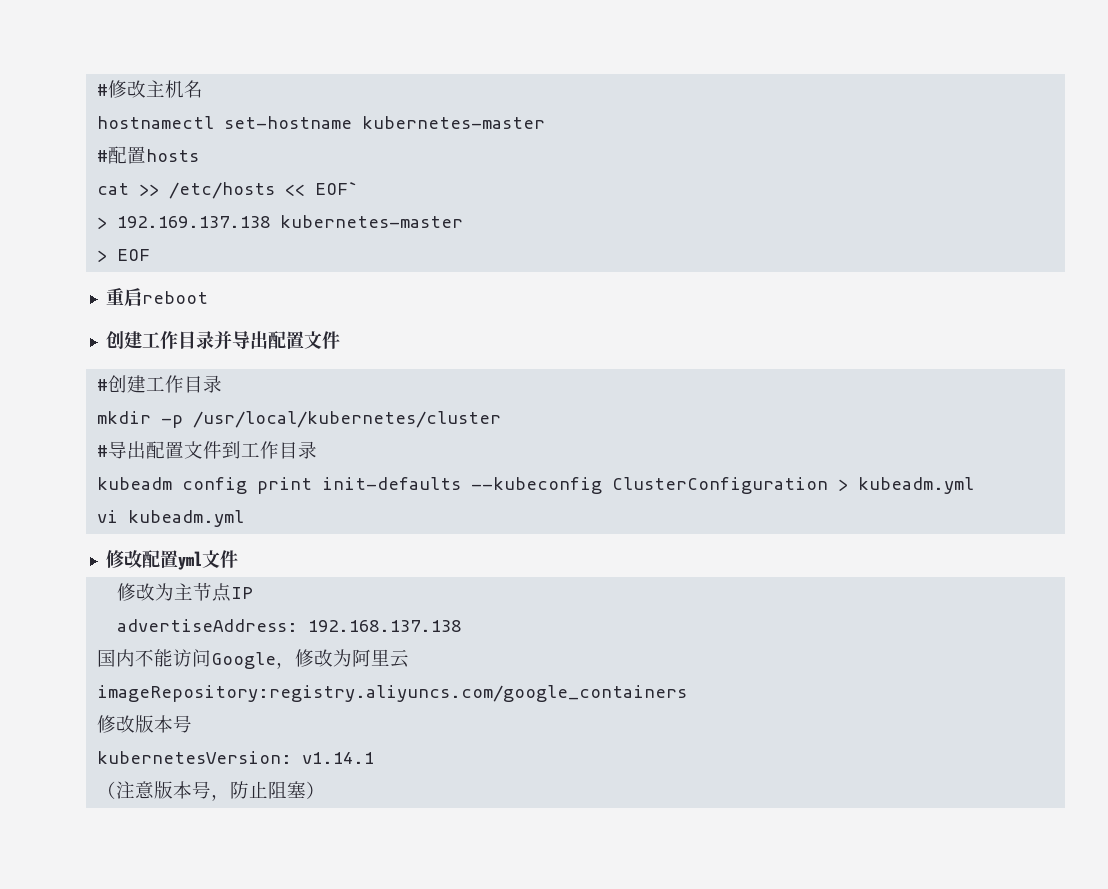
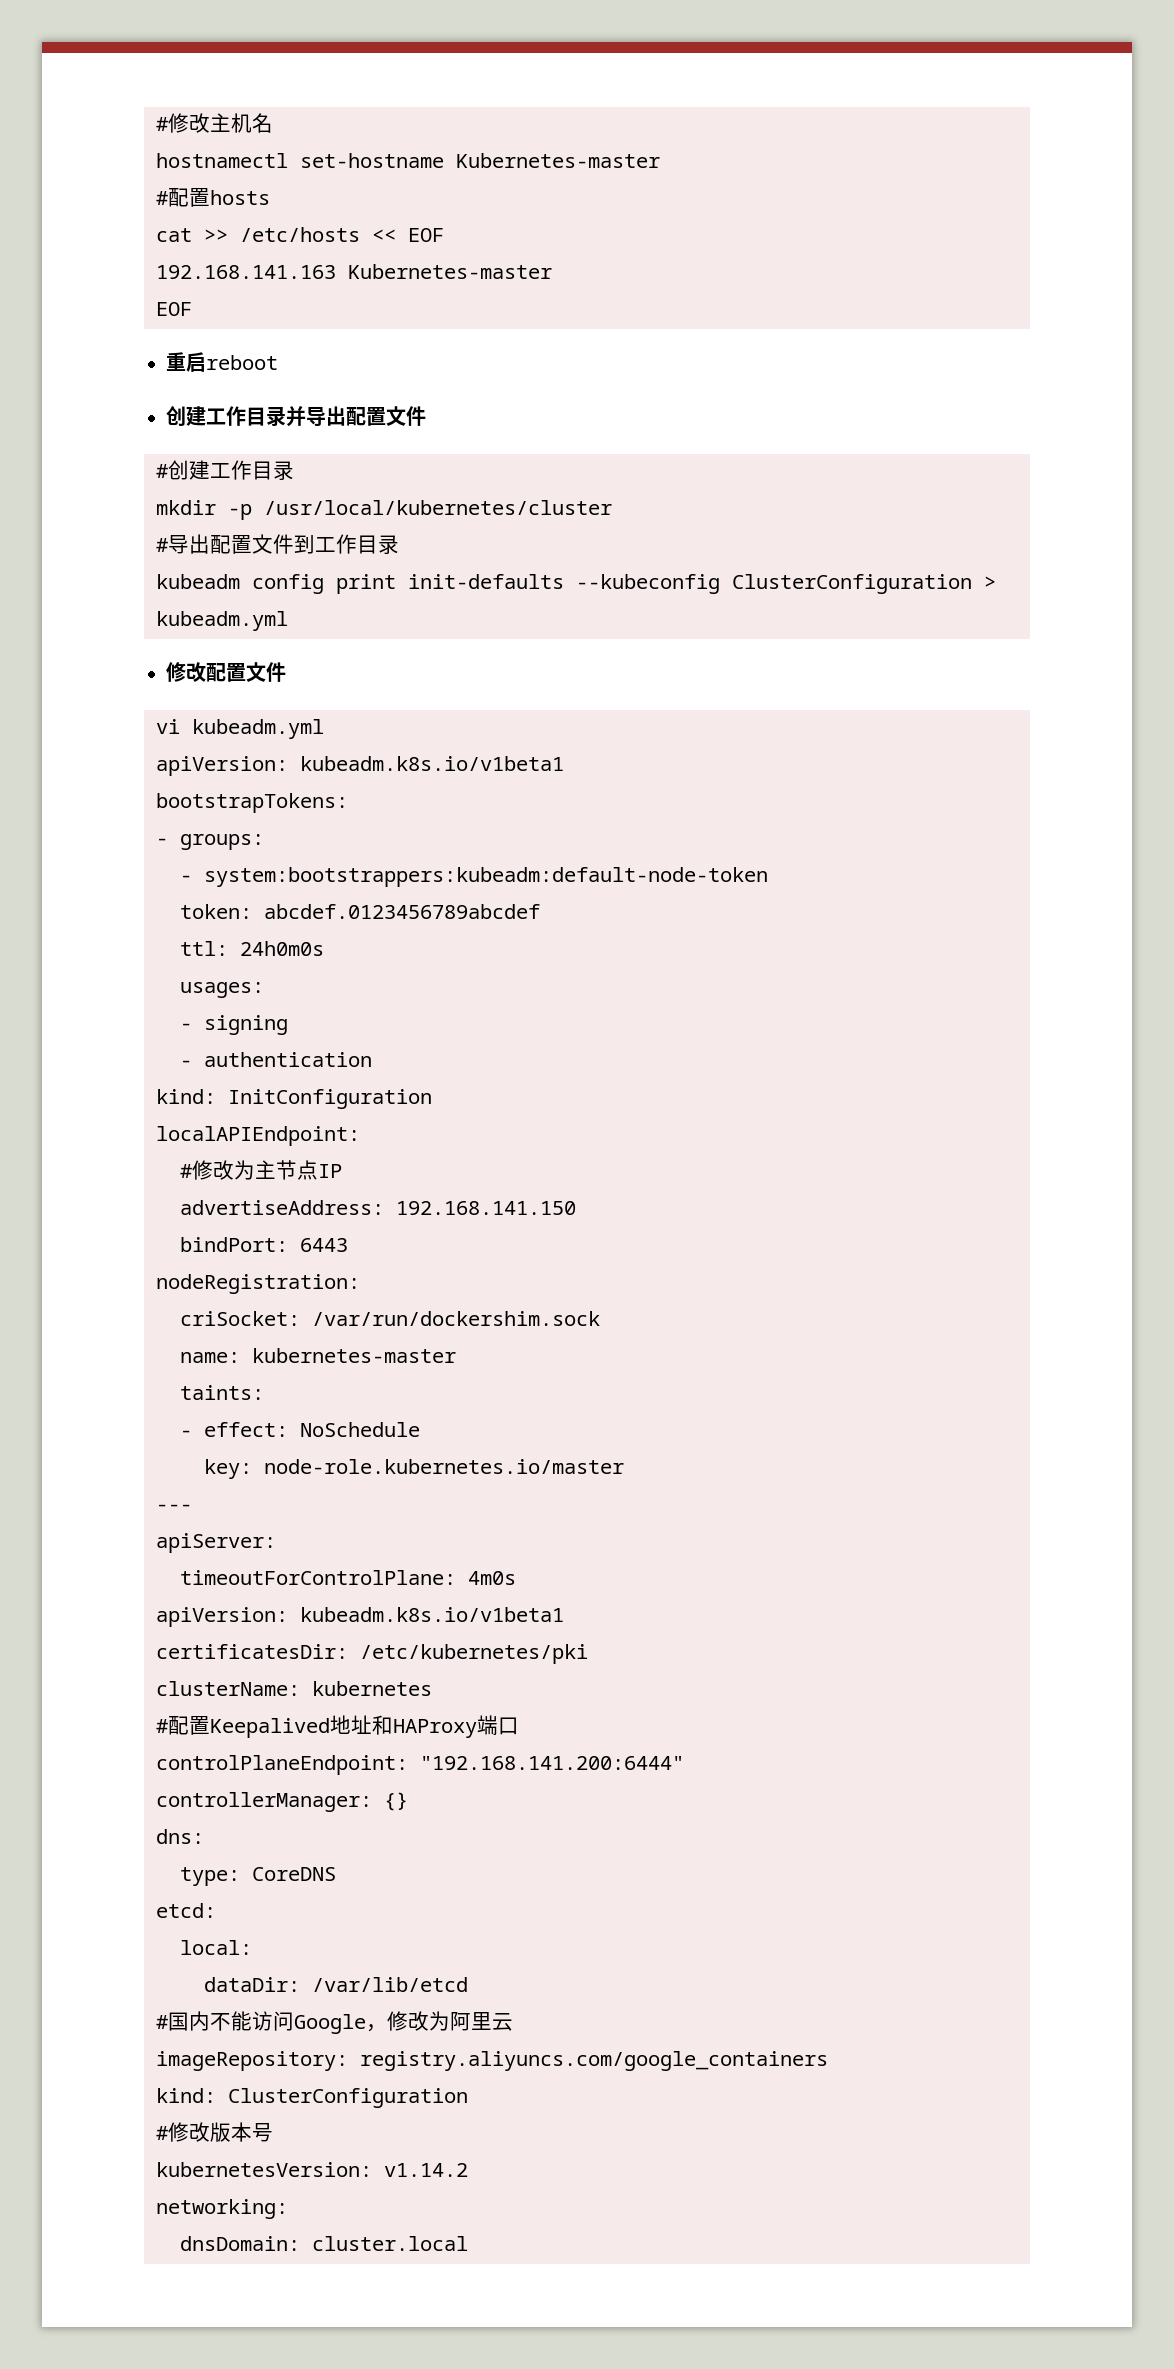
- hostnamectl set-hostname kubernetes-master
+ hostnamectl set-hostname Kubernetes-master
- cat >> /etc/hosts << EOF`
- > 192.169.137.138 kubernetes-master
- > EOF
+ cat >> /etc/hosts << EOF
+ 192.168.141.163 Kubernetes-master
+ EOF
- vi kubeadm.yml
- 修改配置yml文件
- 修改为主节点IP
+ 修改配置文件
+ vi kubeadm.yml
+ apiVersion: kubeadm.k8s.io/v1beta1
+ bootstrapTokens:
+ - groups:
+ - system:bootstrappers:kubeadm:default-node-token
+ token: abcdef.0123456789abcdef
+ ttl: 24h0m0s
+ usages:
+ - signing
+ - authentication
+ kind: InitConfiguration
+ localAPIEndpoint:
+ #修改为主节点IP
- advertiseAddress: 192.168.137.138
- 国内不能访问Google，修改为阿里云
+ advertiseAddress: 192.168.141.150
+ bindPort: 6443
+ nodeRegistration:
+ criSocket: /var/run/dockershim.sock
+ name: kubernetes-master
+ taints:
+ - effect: NoSchedule
+ key: node-role.kubernetes.io/master
+ ---
+ apiServer:
+ timeoutForControlPlane: 4m0s
+ apiVersion: kubeadm.k8s.io/v1beta1
+ certificatesDir: /etc/kubernetes/pki
+ clusterName: kubernetes
+ #配置Keepalived地址和HAProxy端口
+ controlPlaneEndpoint: "192.168.141.200:6444"
+ controllerManager: {}
+ dns:
+ type: CoreDNS
+ etcd:
+ local:
+ dataDir: /var/lib/etcd
+ #国内不能访问Google，修改为阿里云
- imageRepository:registry.aliyuncs.com/google_containers
- 修改版本号
+ imageRepository: registry.aliyuncs.com/google_containers
+ kind: ClusterConfiguration
+ #修改版本号
- kubernetesVersion: v1.14.1
- （注意版本号，防止阻塞）
+ kubernetesVersion: v1.14.2
+ networking:
+ dnsDomain: cluster.local

